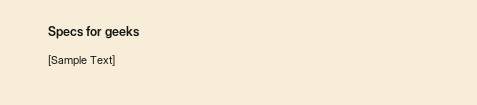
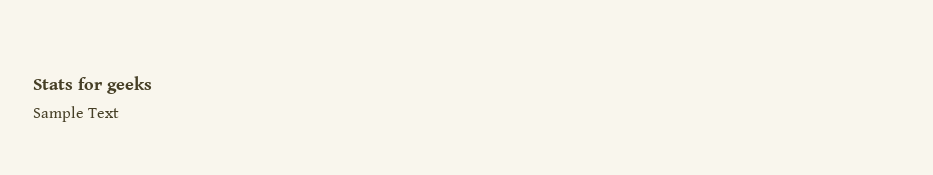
- Specs for geeks
+ Stats for geeks
- [Sample Text]
+ Sample Text

